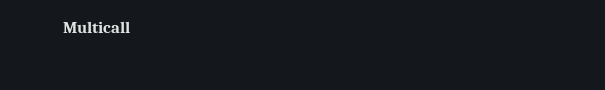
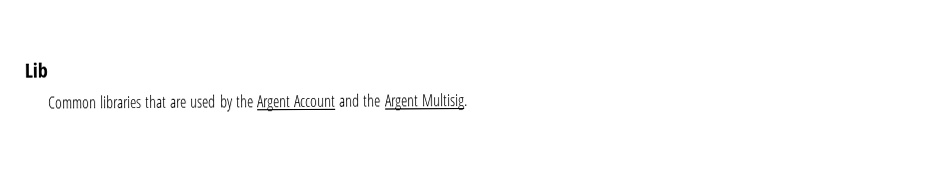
- Multicall
+ Lib
+ Common libraries that are used by the Argent Account and the Argent Multisig.

